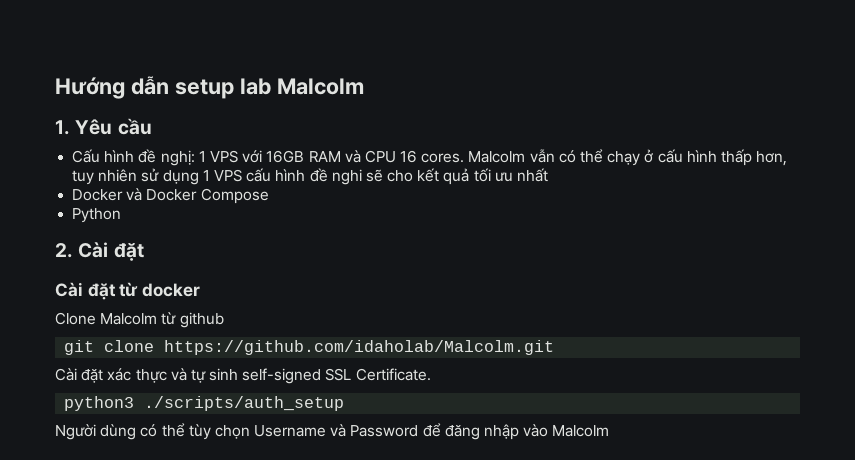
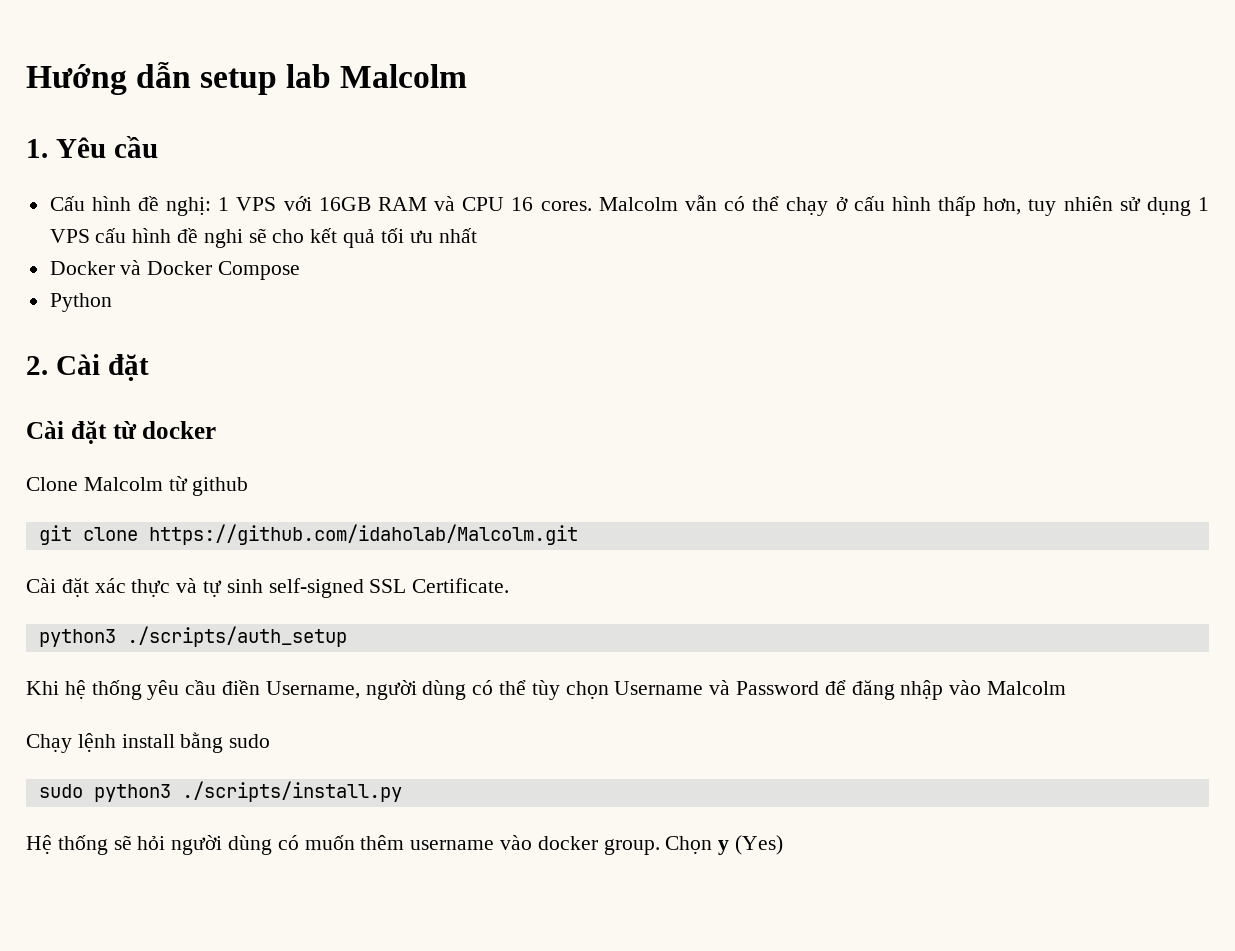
- Người dùng có thể tùy chọn Username và Password để đăng nhập vào Malcolm
+ Khi hệ thống yêu cầu điền Username, người dùng có thể tùy chọn Username và Password để đăng nhập vào Malcolm
+ Chạy lệnh install bằng sudo
+ sudo python3 ./scripts/install.py
+ Hệ thống sẽ hỏi người dùng có muốn thêm username vào docker group. Chọn y (Yes)

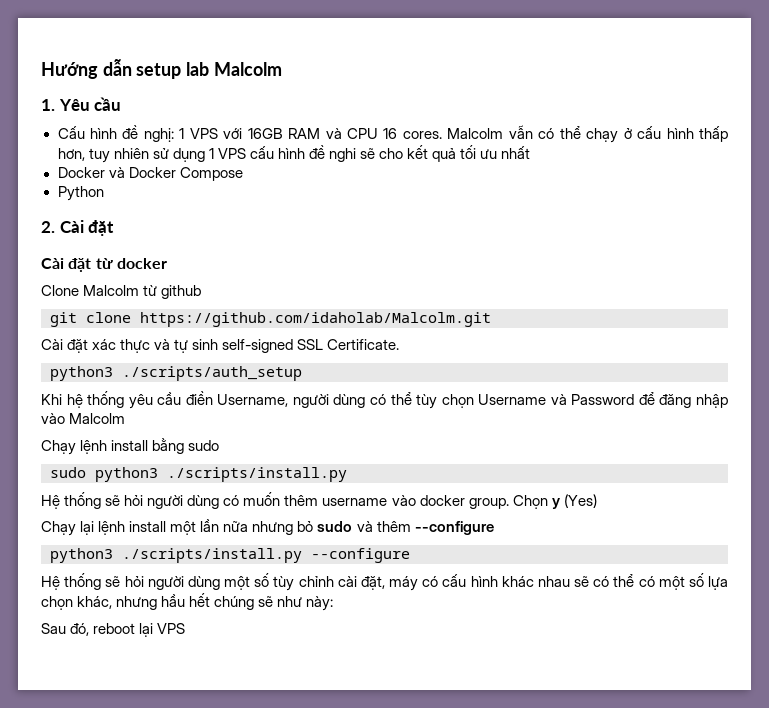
+ Chạy lại lệnh install một lần nữa nhưng bỏ sudo và thêm --configure
+ python3 ./scripts/install.py --configure
+ Hệ thống sẽ hỏi người dùng một số tùy chỉnh cài đặt, máy có cấu hình khác nhau sẽ có thể có một số lựa chọn khác, nhưng hầu hết chúng sẽ như này:
+ Sau đó, reboot lại VPS

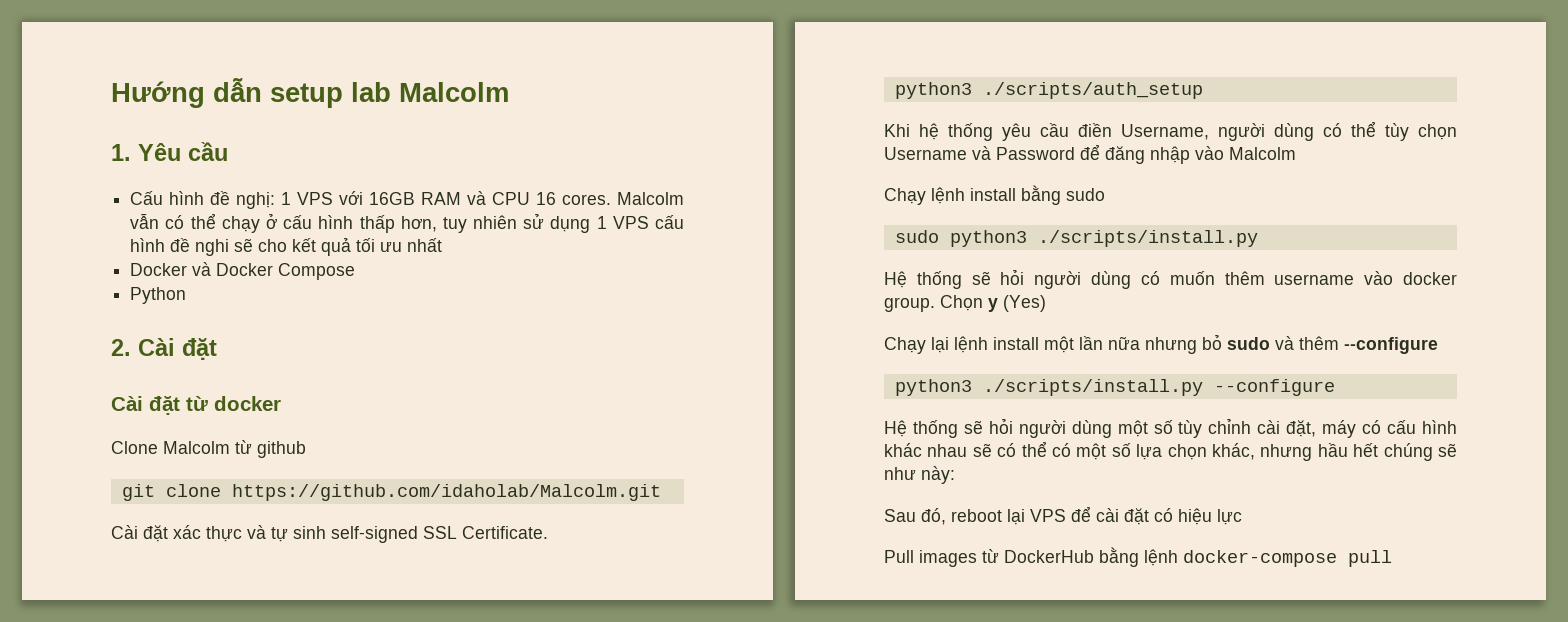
- Sau đó, reboot lại VPS
+ Sau đó, reboot lại VPS để cài đặt có hiệu lực
+ Pull images từ DockerHub bằng lệnh docker-compose pull

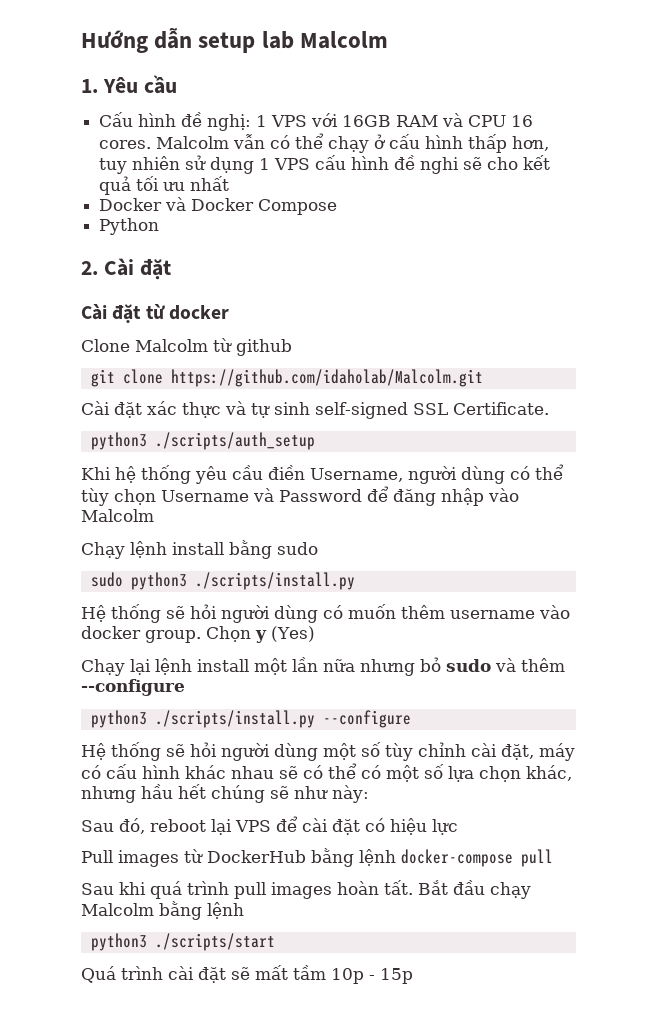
+ Sau khi quá trình pull images hoàn tất. Bắt đầu chạy Malcolm bằng lệnh
+ python3 ./scripts/start
+ Quá trình cài đặt sẽ mất tầm 10p - 15p

